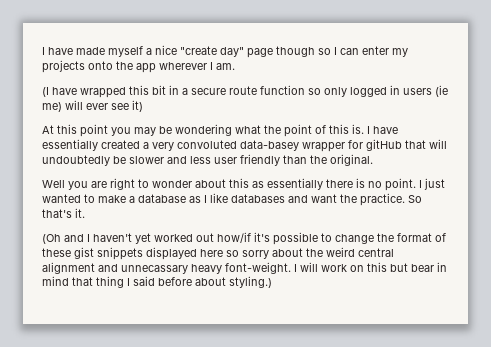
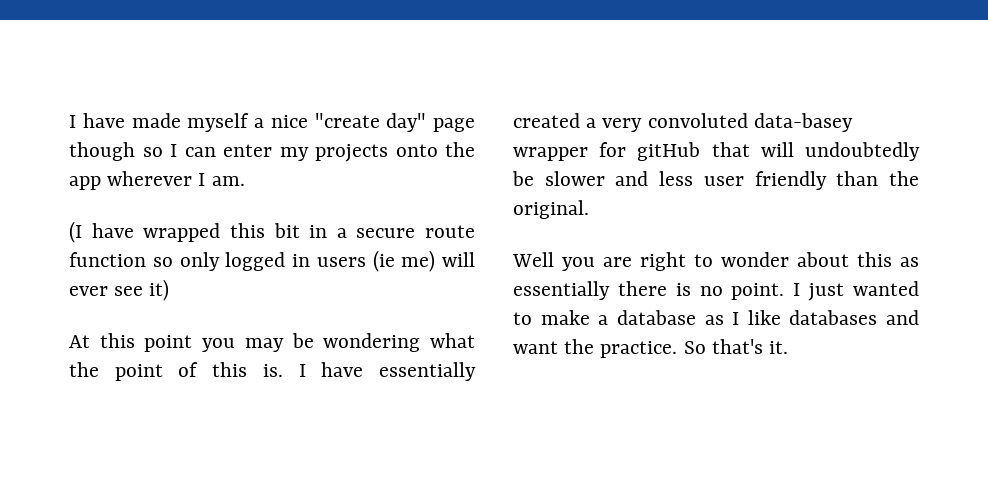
- (Oh and I haven't yet worked out how/if it's possible to change the format of these gist snippets displayed here so sorry about the weird central alignment and unnecassary heavy font-weight. I will work on this but bear in mind that thing I said before about styling.)

